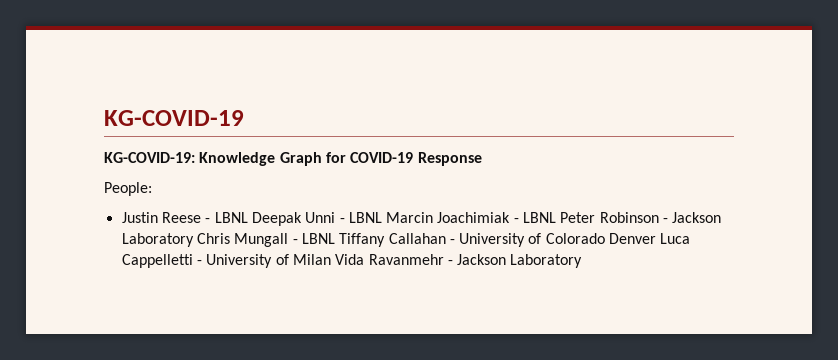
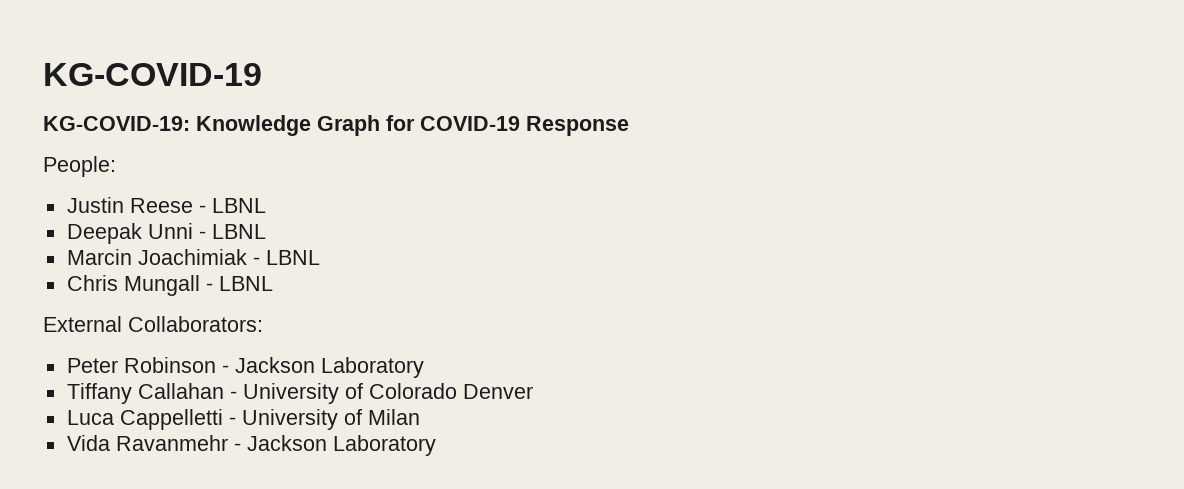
- Justin Reese - LBNL Deepak Unni - LBNL Marcin Joachimiak - LBNL Peter Robinson - Jackson Laboratory Chris Mungall - LBNL Tiffany Callahan - University of Colorado Denver Luca Cappelletti - University of Milan Vida Ravanmehr - Jackson Laboratory
+ Justin Reese - LBNL
+ Deepak Unni - LBNL
+ Marcin Joachimiak - LBNL
+ Chris Mungall - LBNL
+ External Collaborators:
+ Peter Robinson - Jackson Laboratory
+ Tiffany Callahan - University of Colorado Denver
+ Luca Cappelletti - University of Milan
+ Vida Ravanmehr - Jackson Laboratory

